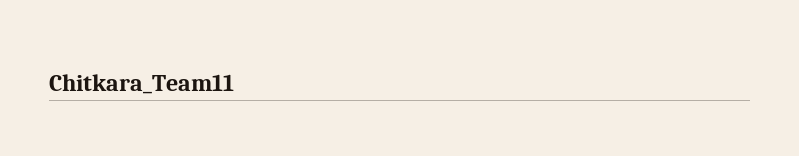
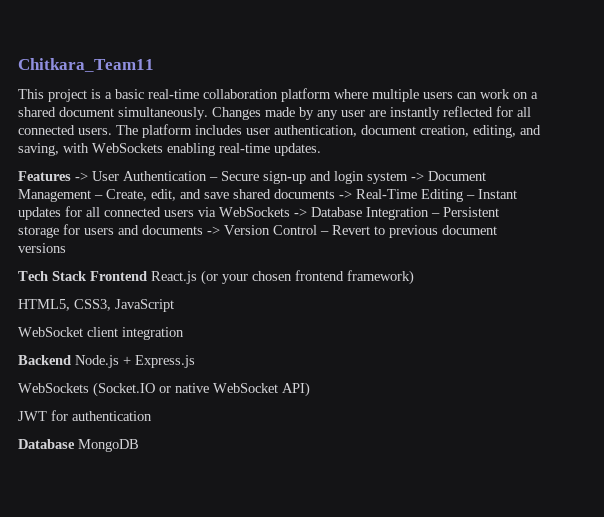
+ This project is a basic real-time collaboration platform where multiple users can work on a shared document simultaneously. Changes made by any user are instantly reflected for all connected users. The platform includes user authentication, document creation, editing, and saving, with WebSockets enabling real-time updates.
+ Features -> User Authentication – Secure sign-up and login system -> Document Management – Create, edit, and save shared documents -> Real-Time Editing – Instant updates for all connected users via WebSockets -> Database Integration – Persistent storage for users and documents -> Version Control – Revert to previous document versions
+ Tech Stack Frontend React.js (or your chosen frontend framework)
+ HTML5, CSS3, JavaScript
+ WebSocket client integration
+ Backend Node.js + Express.js
+ WebSockets (Socket.IO or native WebSocket API)
+ JWT for authentication
+ Database MongoDB

